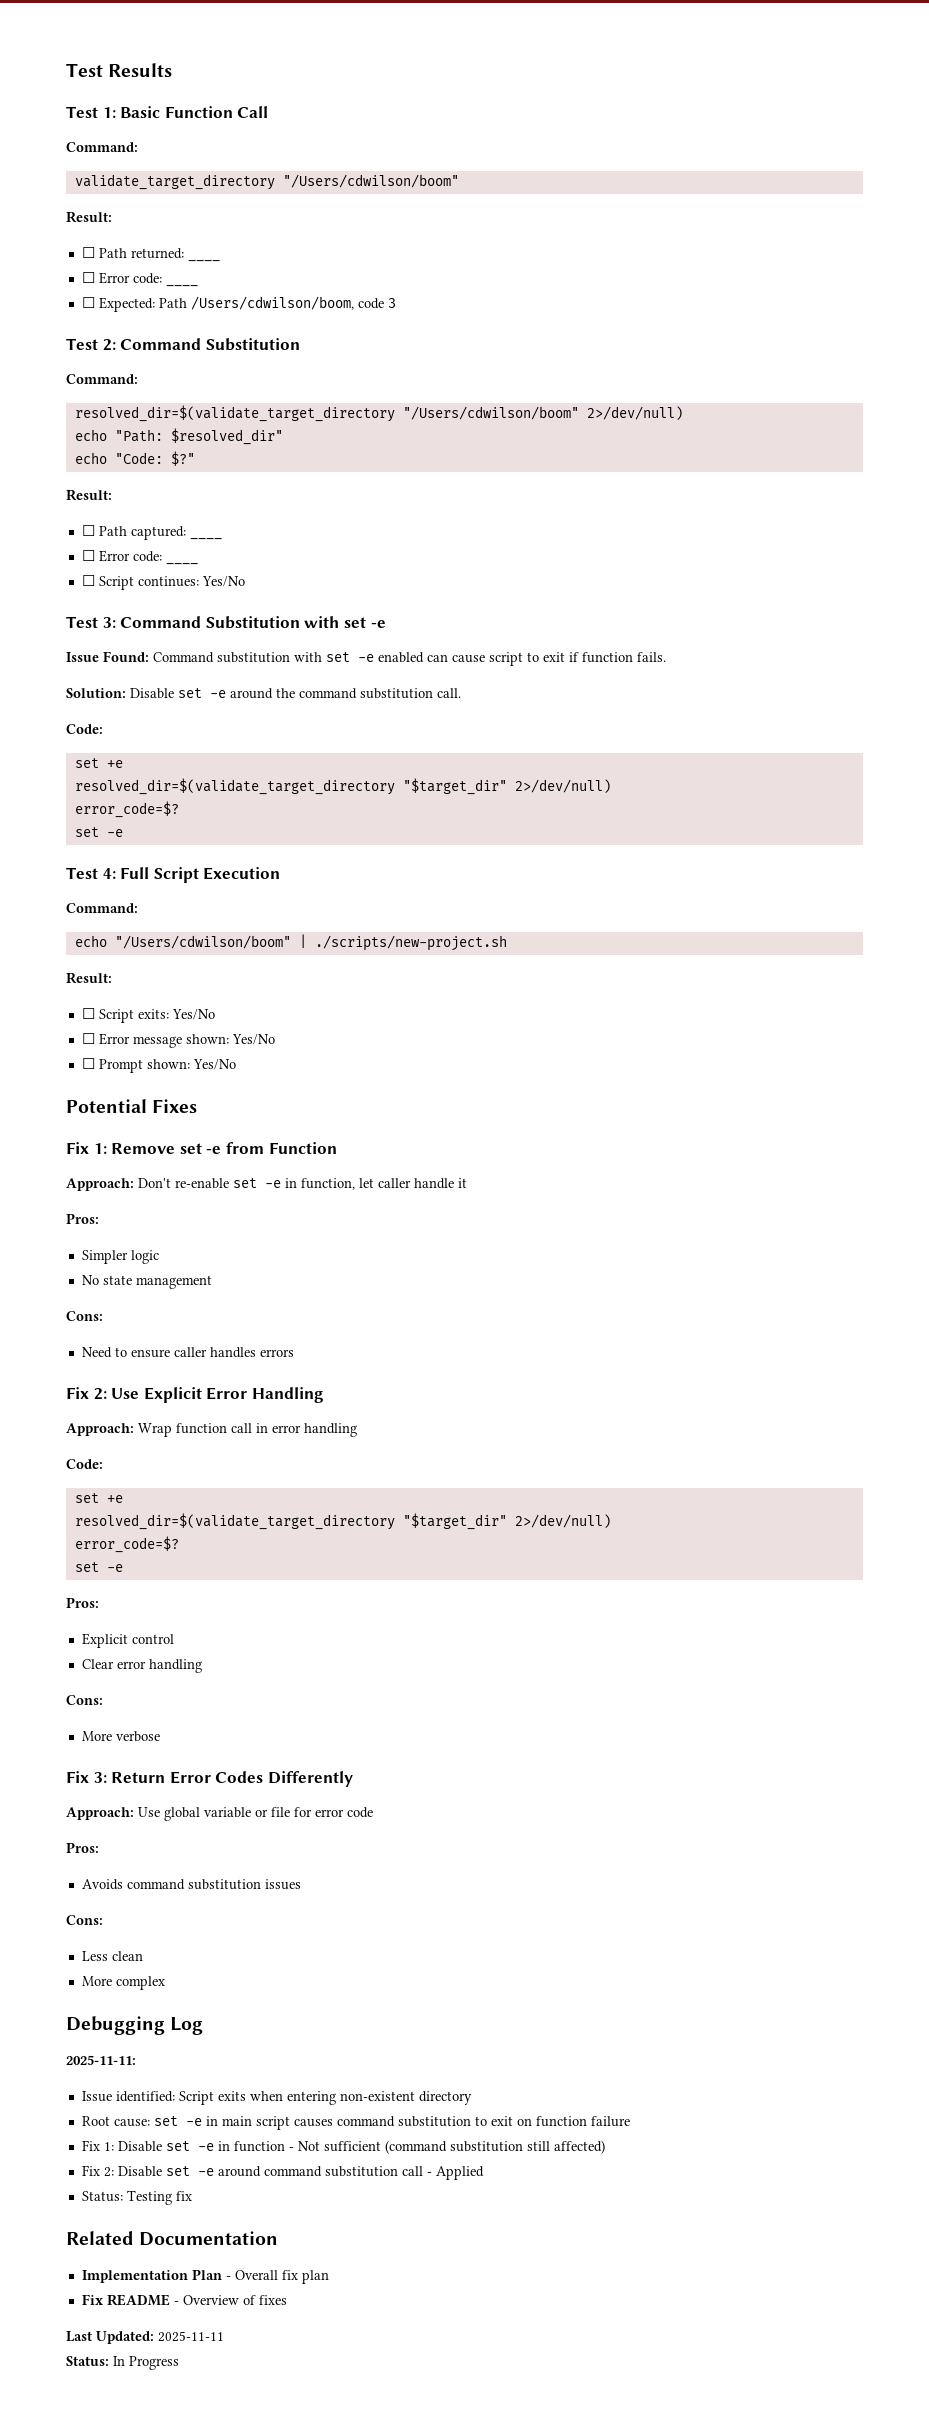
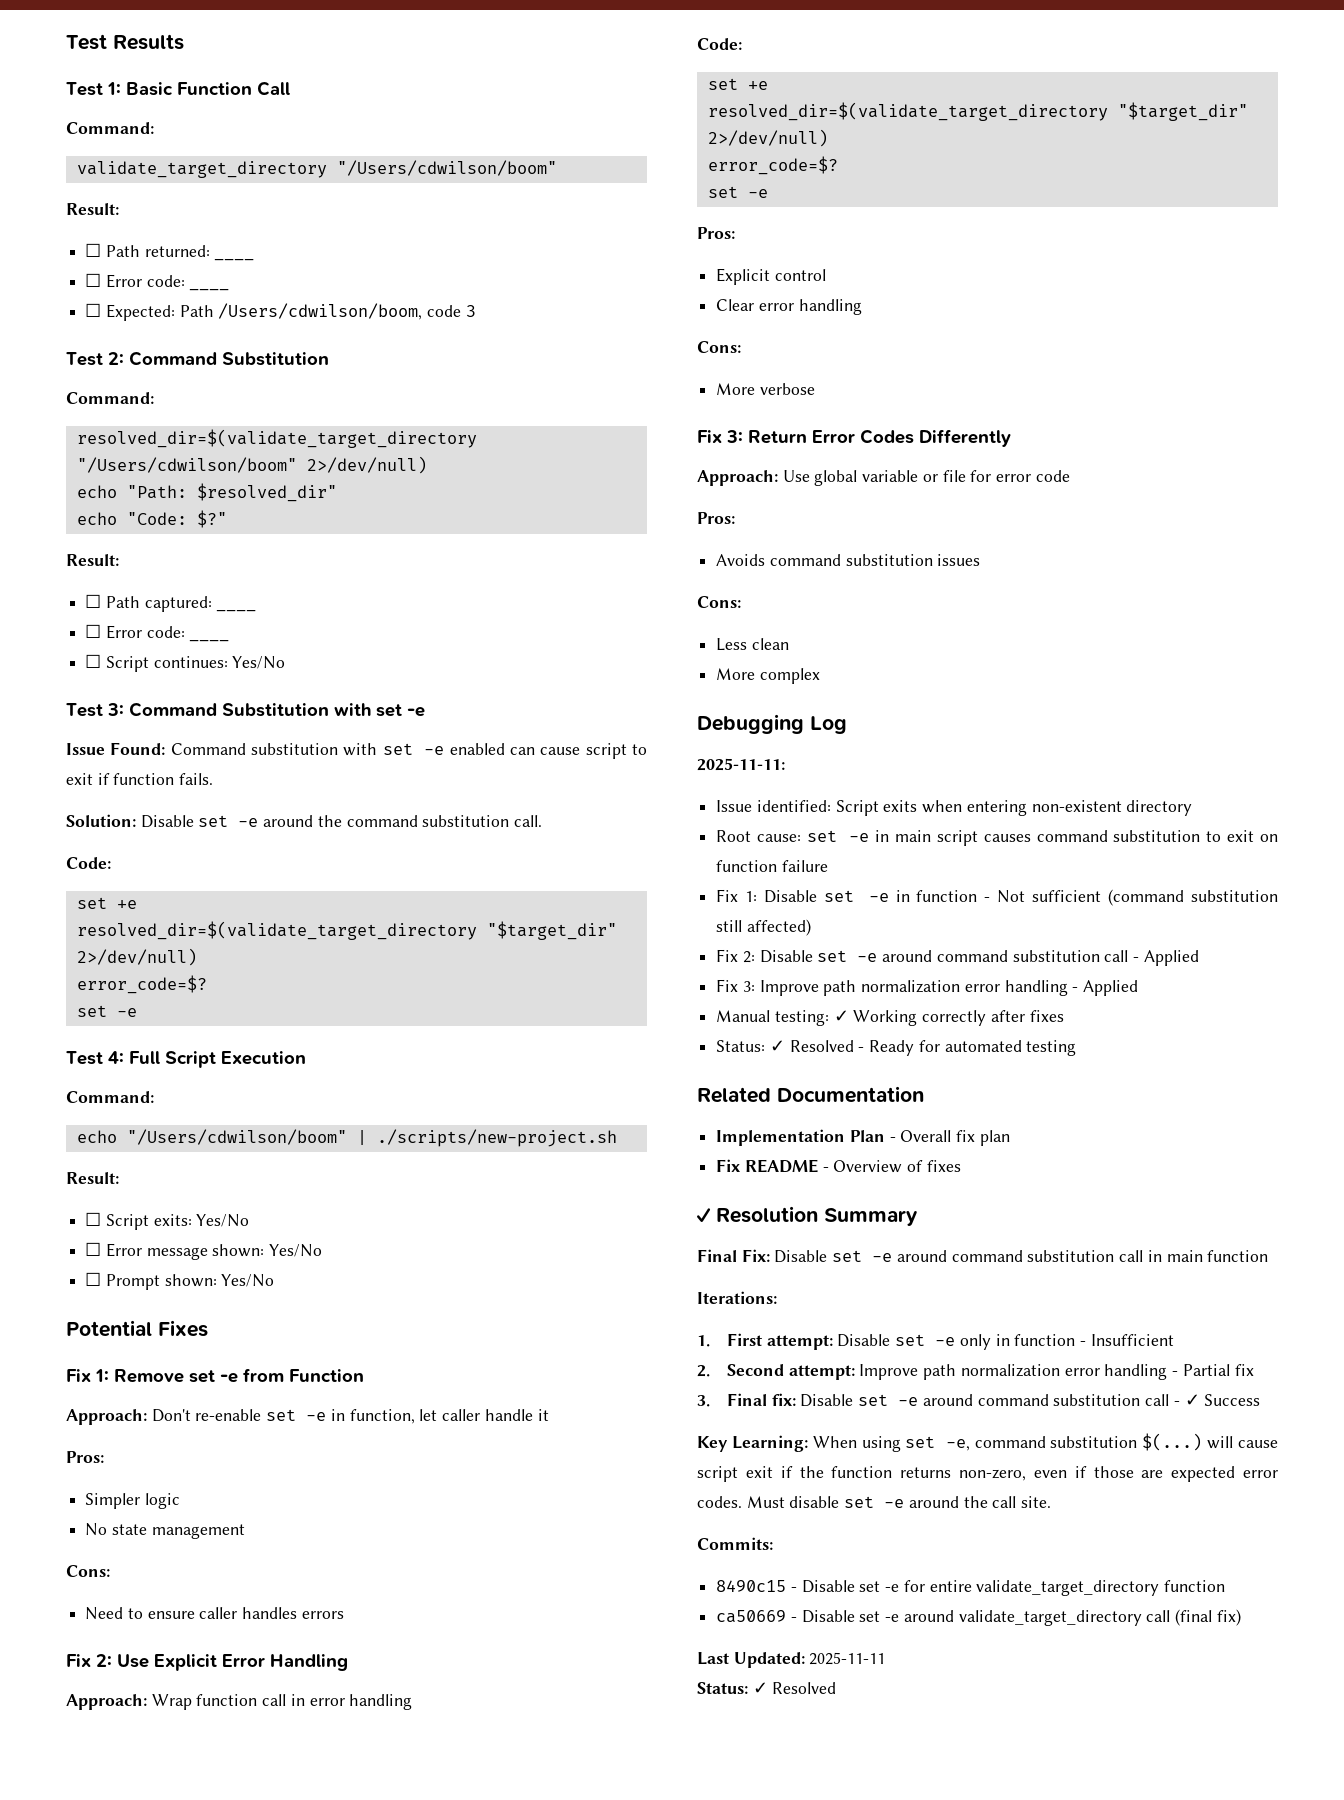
- Status: Testing fix
+ Fix 3: Improve path normalization error handling - Applied
+ Manual testing: ✓ Working correctly after fixes
+ Status: ✓ Resolved - Ready for automated testing
+ ✓ Resolution Summary
+ Final Fix: Disable set -e around command substitution call in main function
+ Iterations:
+ 1. First attempt: Disable set -e only in function - Insufficient
+ 2. Second attempt: Improve path normalization error handling - Partial fix
+ 3. Final fix: Disable set -e around command substitution call - ✓ Success
+ Key Learning: When using set -e, command substitution $(...) will cause script exit if the function returns non-zero, even if those are expected error codes. Must disable set -e around the call site.
+ Commits:
+ 8490c15 - Disable set -e for entire validate_target_directory function
+ ca50669 - Disable set -e around validate_target_directory call (final fix)
  Last Updated: 2025-11-11
- Status: In Progress
+ Status: ✓ Resolved

